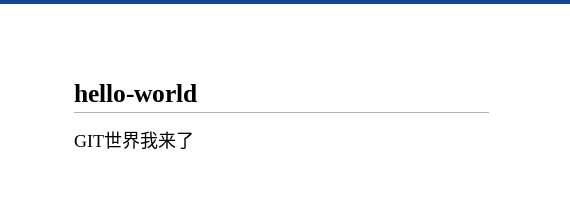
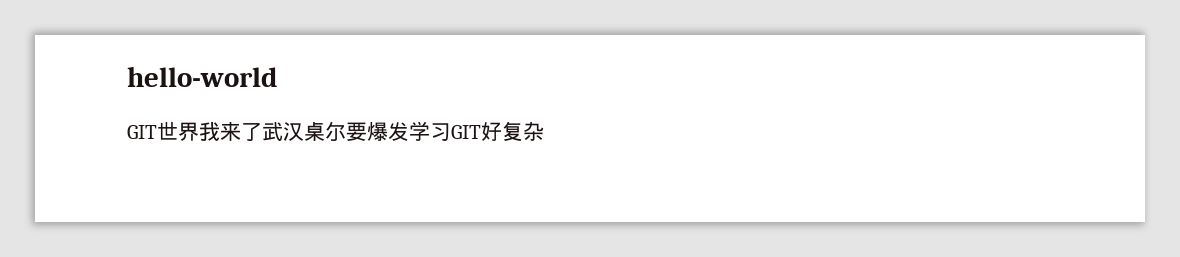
- GIT世界我来了
+ GIT世界我来了武汉桌尔要爆发学习GIT好复杂

